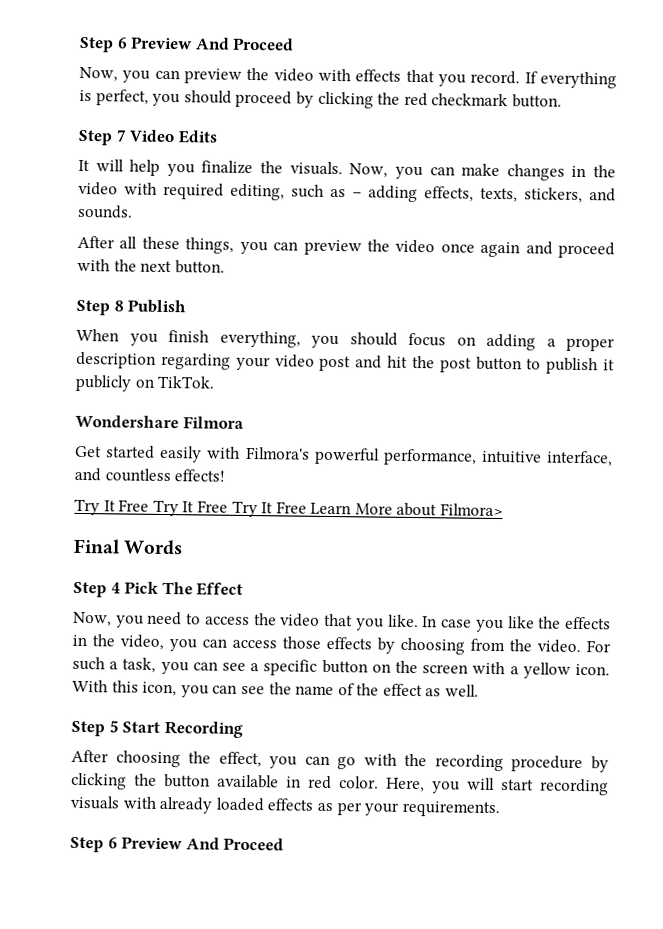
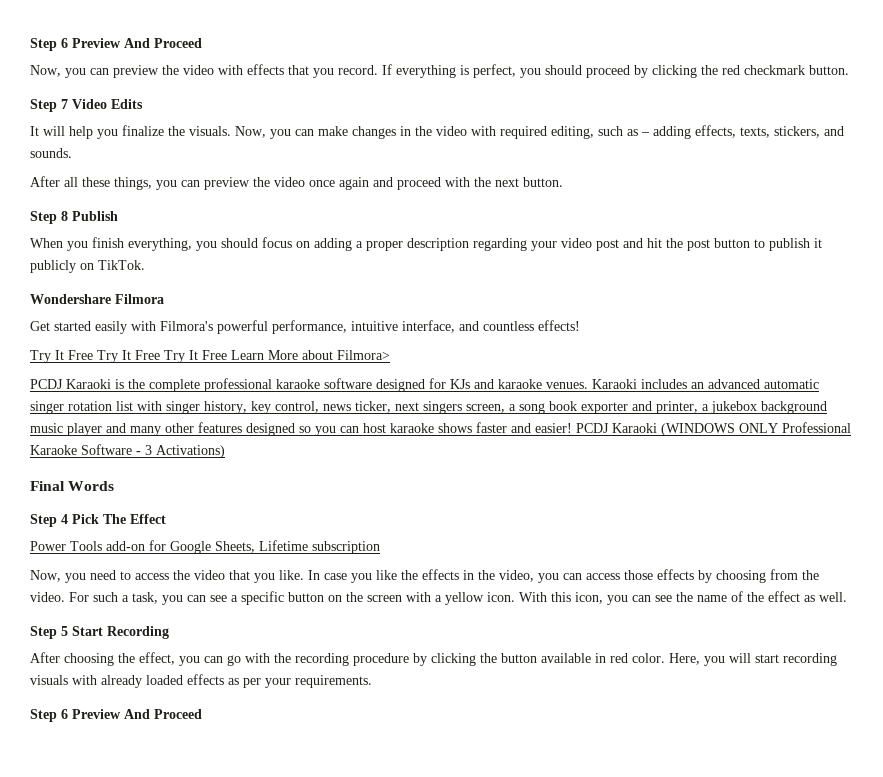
+ PCDJ Karaoki is the complete professional karaoke software designed for KJs and karaoke venues. Karaoki includes an advanced automatic singer rotation list with singer history, key control, news ticker, next singers screen, a song book exporter and printer, a jukebox background music player and many other features designed so you can host karaoke shows faster and easier! PCDJ Karaoki (WINDOWS ONLY Professional Karaoke Software - 3 Activations)
+ Power Tools add-on for Google Sheets, Lifetime subscription

